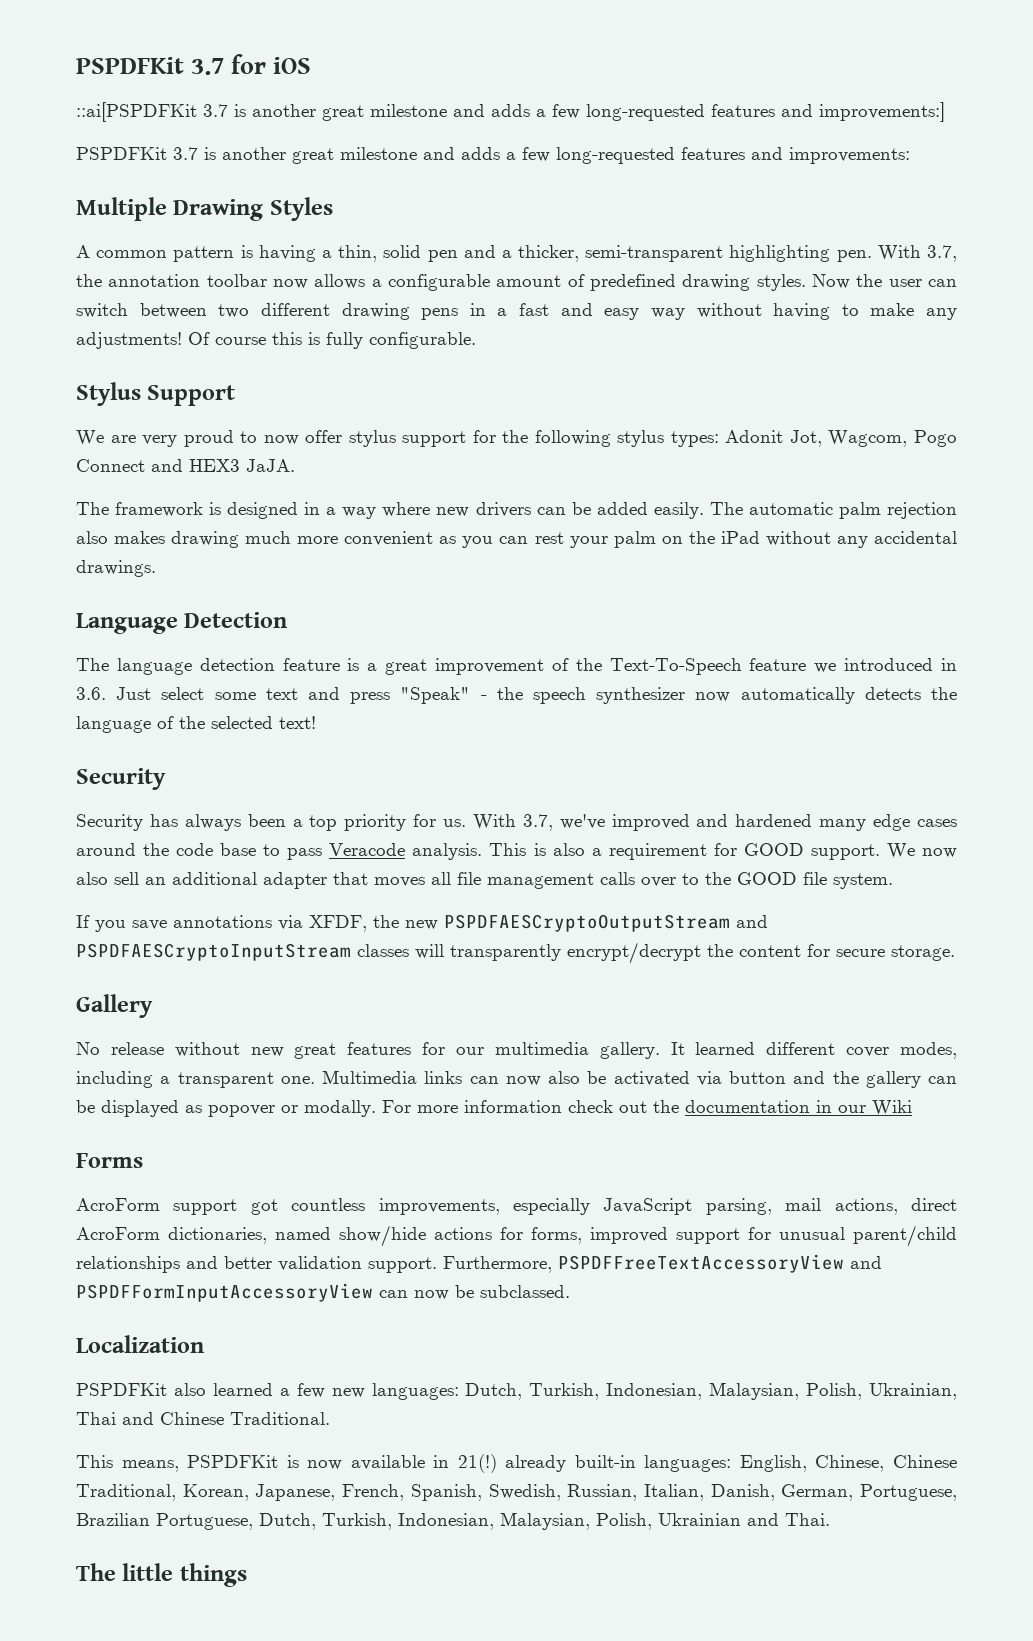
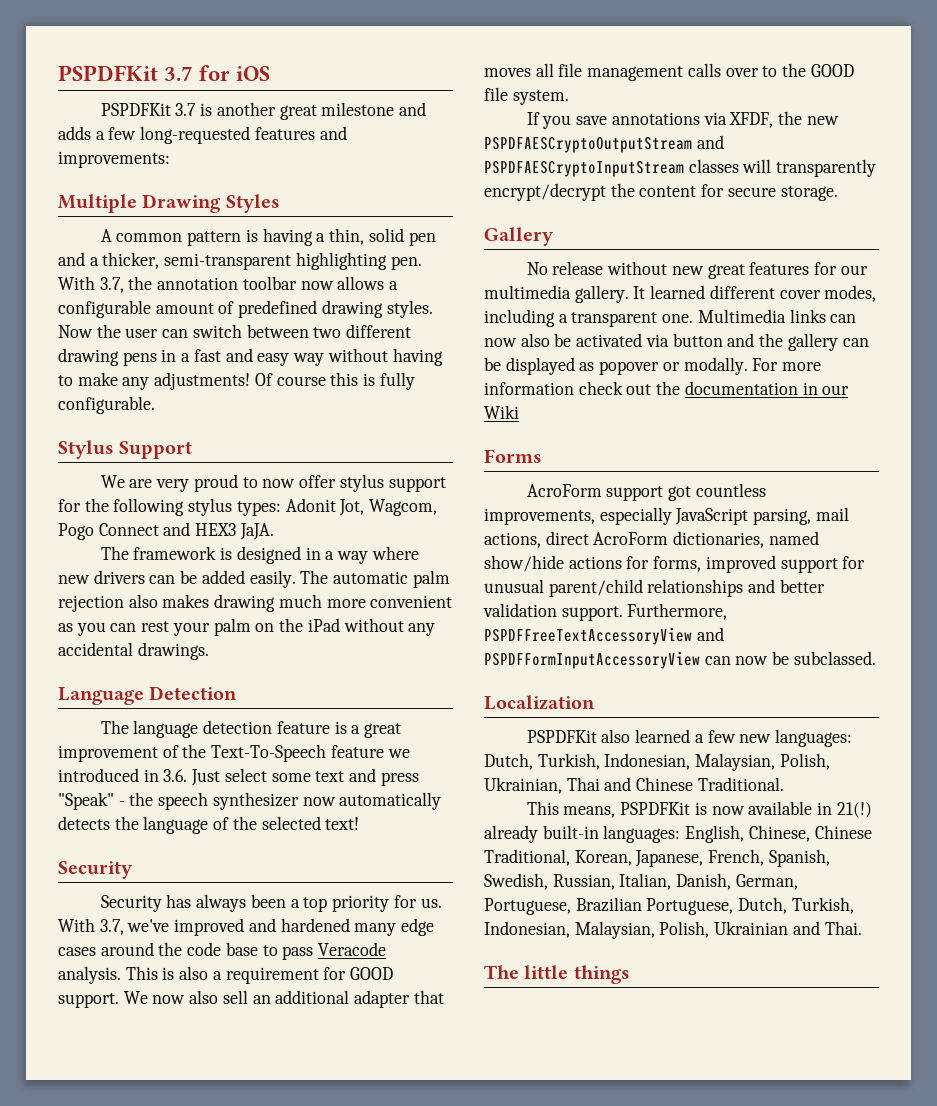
- ::ai[PSPDFKit 3.7 is another great milestone and adds a few long-requested features and improvements:]

